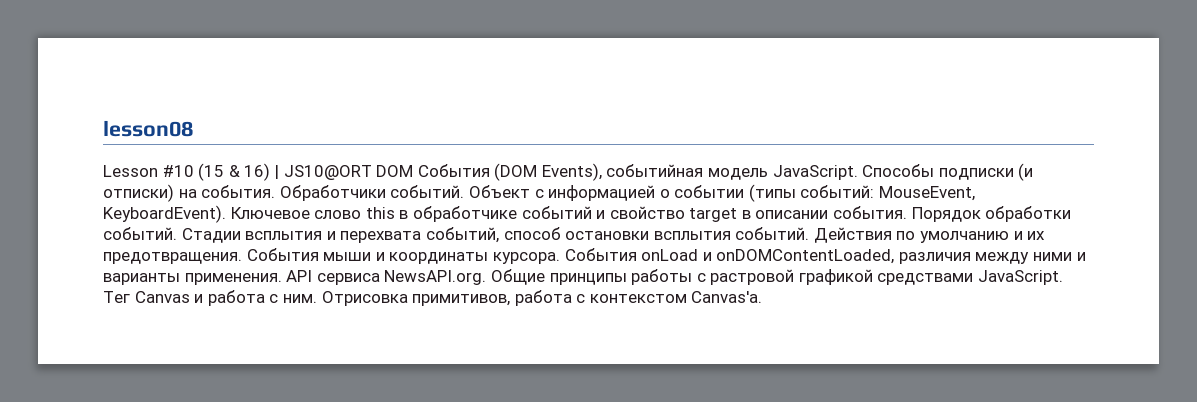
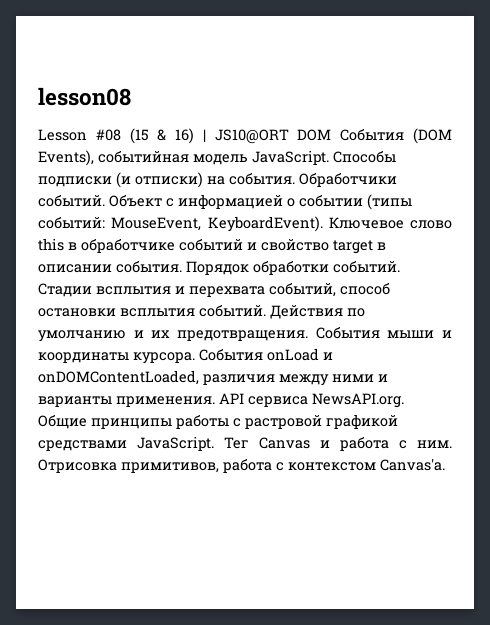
- Lesson #10 (15 & 16) | JS10@ORT DOM События (DOM Events), событийная модель JavaScript.
+ Lesson #08 (15 & 16) | JS10@ORT DOM События (DOM Events), событийная модель JavaScript.

